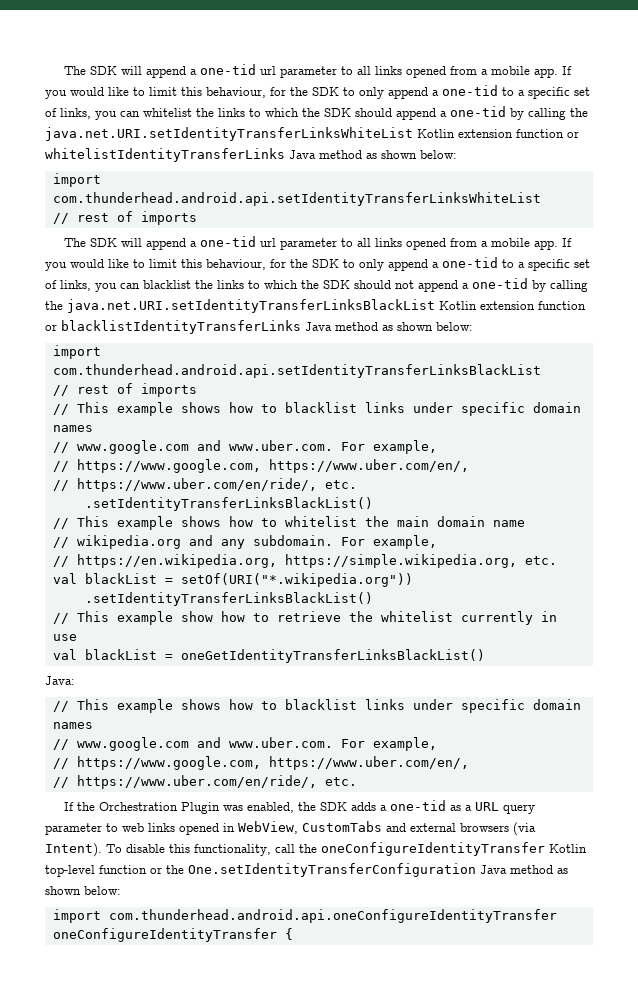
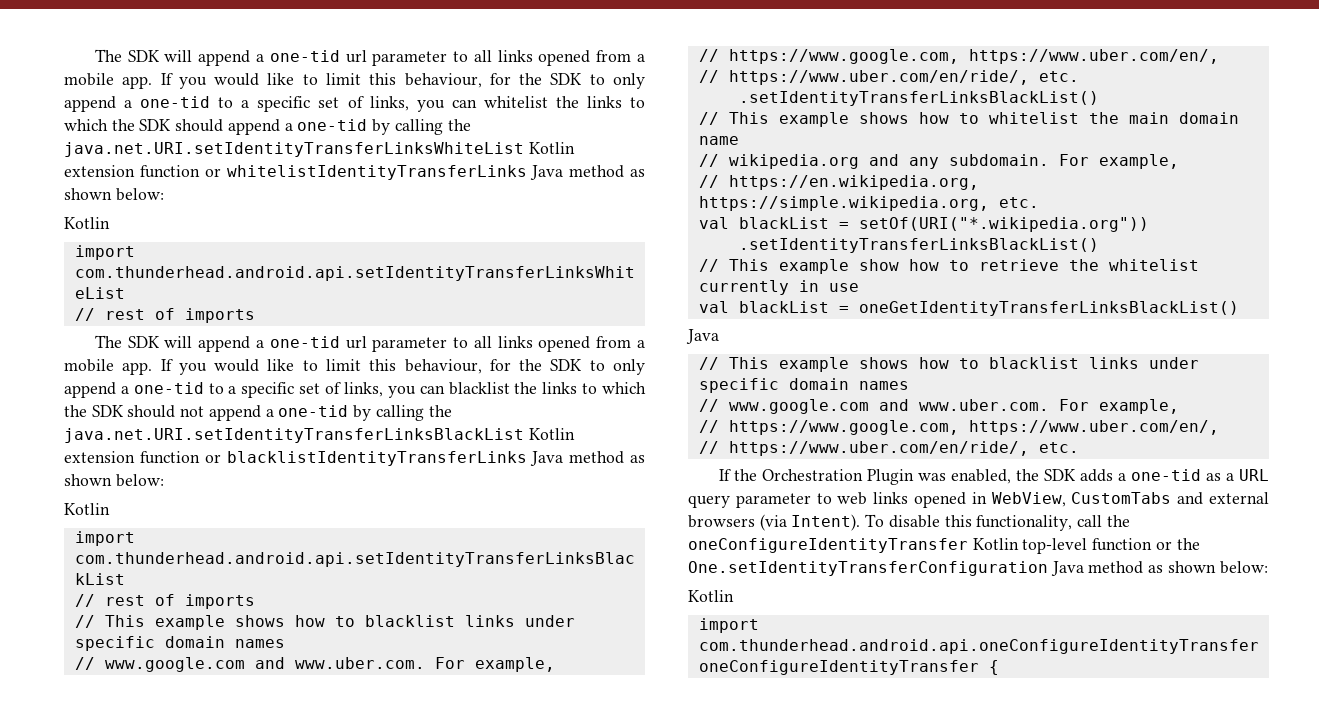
  If you would like to limit this behaviour, for the SDK to only append a one-tid to a specific set of links, you can whitelist the links to which the SDK should append a one-tid by calling the java.net.URI.setIdentityTransferLinksWhiteList Kotlin extension function or whitelistIdentityTransferLinks Java method as shown below:
+ Kotlin
  If you would like to limit this behaviour, for the SDK to only append a one-tid to a specific set of links, you can blacklist the links to which the SDK should not append a one-tid by calling the java.net.URI.setIdentityTransferLinksBlackList Kotlin extension function or blacklistIdentityTransferLinks Java method as shown below:
+ Kotlin
  val blackList = oneGetIdentityTransferLinksBlackList()
- Java:
+ Java
  To disable this functionality, call the oneConfigureIdentityTransfer Kotlin top-level function or the One.setIdentityTransferConfiguration Java method as shown below:
+ Kotlin

